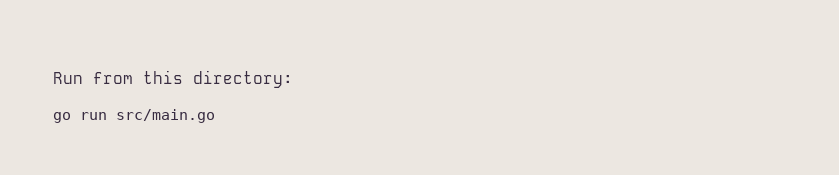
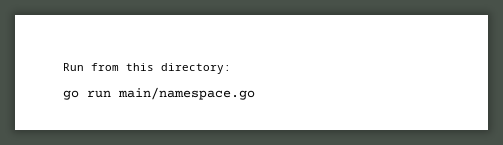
- go run src/main.go
+ go run main/namespace.go

